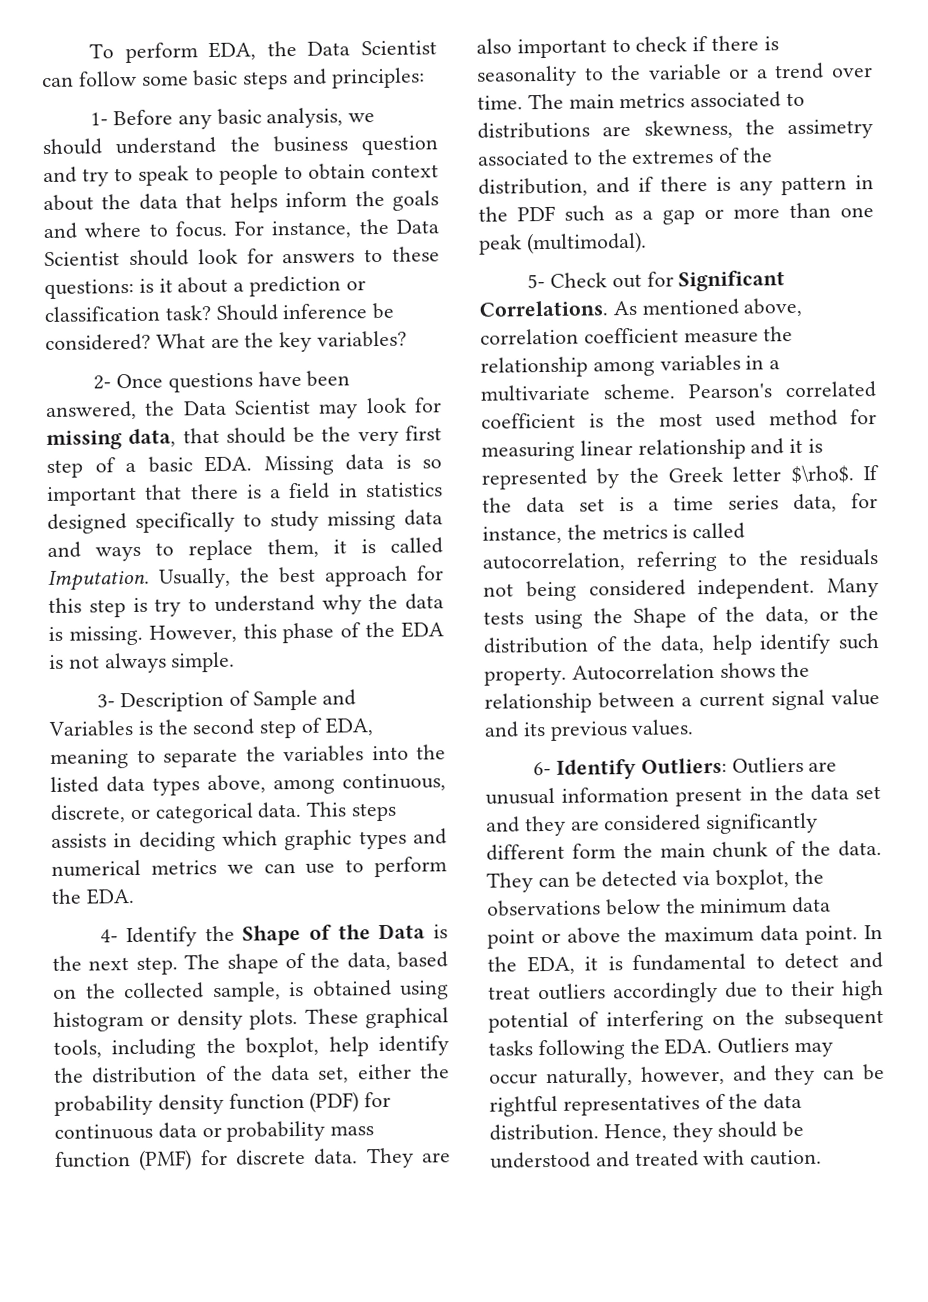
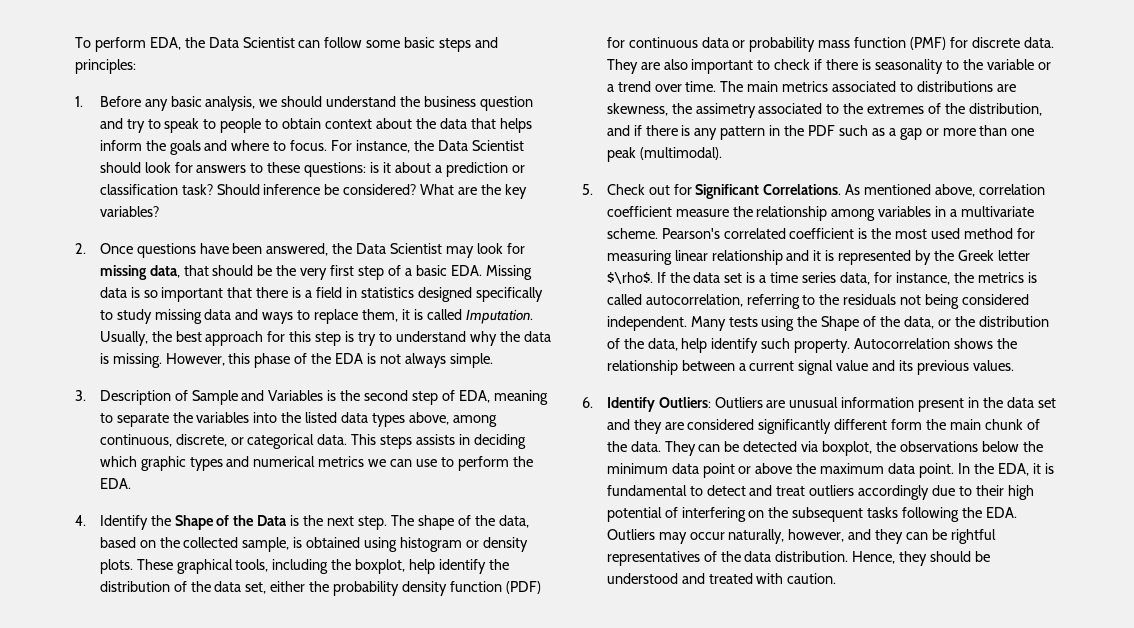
- 1- Before any basic analysis, we should understand the business question and try to speak to people to obtain context about the data that helps inform the goals and where to focus.
+ 1. Before any basic analysis, we should understand the business question and try to speak to people to obtain context about the data that helps inform the goals and where to focus.
- 2- Once questions have been answered, the Data Scientist may look for missing data, that should be the very first step of a basic EDA. Missing data is so important that there is a field in statistics designed specifically to study missing data and ways to replace them, it is called Imputation.
+ 2. Once questions have been answered, the Data Scientist may look for missing data, that should be the very first step of a basic EDA. Missing data is so important that there is a field in statistics designed specifically to study missing data and ways to replace them, it is called Imputation.
- 3- Description of Sample and Variables is the second step of EDA, meaning to separate the variables into the listed data types above, among continuous, discrete, or categorical data.
+ 3. Description of Sample and Variables is the second step of EDA, meaning to separate the variables into the listed data types above, among continuous, discrete, or categorical data.
- 4- Identify the Shape of the Data is the next step.
+ 4. Identify the Shape of the Data is the next step.
- 5- Check out for Significant Correlations.
+ 5. Check out for Significant Correlations.
- 6- Identify Outliers: Outliers are unusual information present in the data set and they are considered significantly different form the main chunk of the data.
+ 6. Identify Outliers: Outliers are unusual information present in the data set and they are considered significantly different form the main chunk of the data.

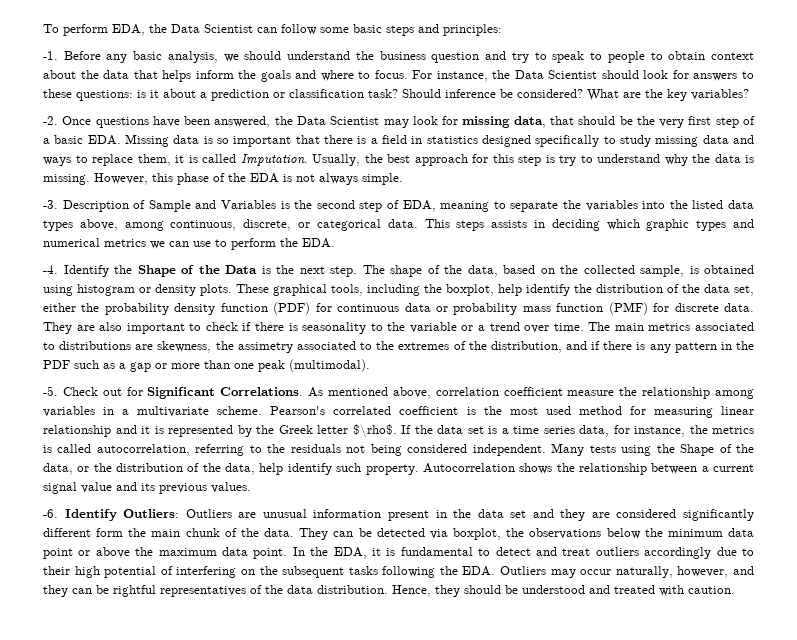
- 1. Before any basic analysis, we should understand the business question and try to speak to people to obtain context about the data that helps inform the goals and where to focus.
+ -1. Before any basic analysis, we should understand the business question and try to speak to people to obtain context about the data that helps inform the goals and where to focus.
- 2. Once questions have been answered, the Data Scientist may look for missing data, that should be the very first step of a basic EDA. Missing data is so important that there is a field in statistics designed specifically to study missing data and ways to replace them, it is called Imputation.
+ -2. Once questions have been answered, the Data Scientist may look for missing data, that should be the very first step of a basic EDA. Missing data is so important that there is a field in statistics designed specifically to study missing data and ways to replace them, it is called Imputation.
- 3. Description of Sample and Variables is the second step of EDA, meaning to separate the variables into the listed data types above, among continuous, discrete, or categorical data.
+ -3. Description of Sample and Variables is the second step of EDA, meaning to separate the variables into the listed data types above, among continuous, discrete, or categorical data.
- 4. Identify the Shape of the Data is the next step.
+ -4. Identify the Shape of the Data is the next step.
- 5. Check out for Significant Correlations.
+ -5. Check out for Significant Correlations.
- 6. Identify Outliers: Outliers are unusual information present in the data set and they are considered significantly different form the main chunk of the data.
+ -6. Identify Outliers: Outliers are unusual information present in the data set and they are considered significantly different form the main chunk of the data.

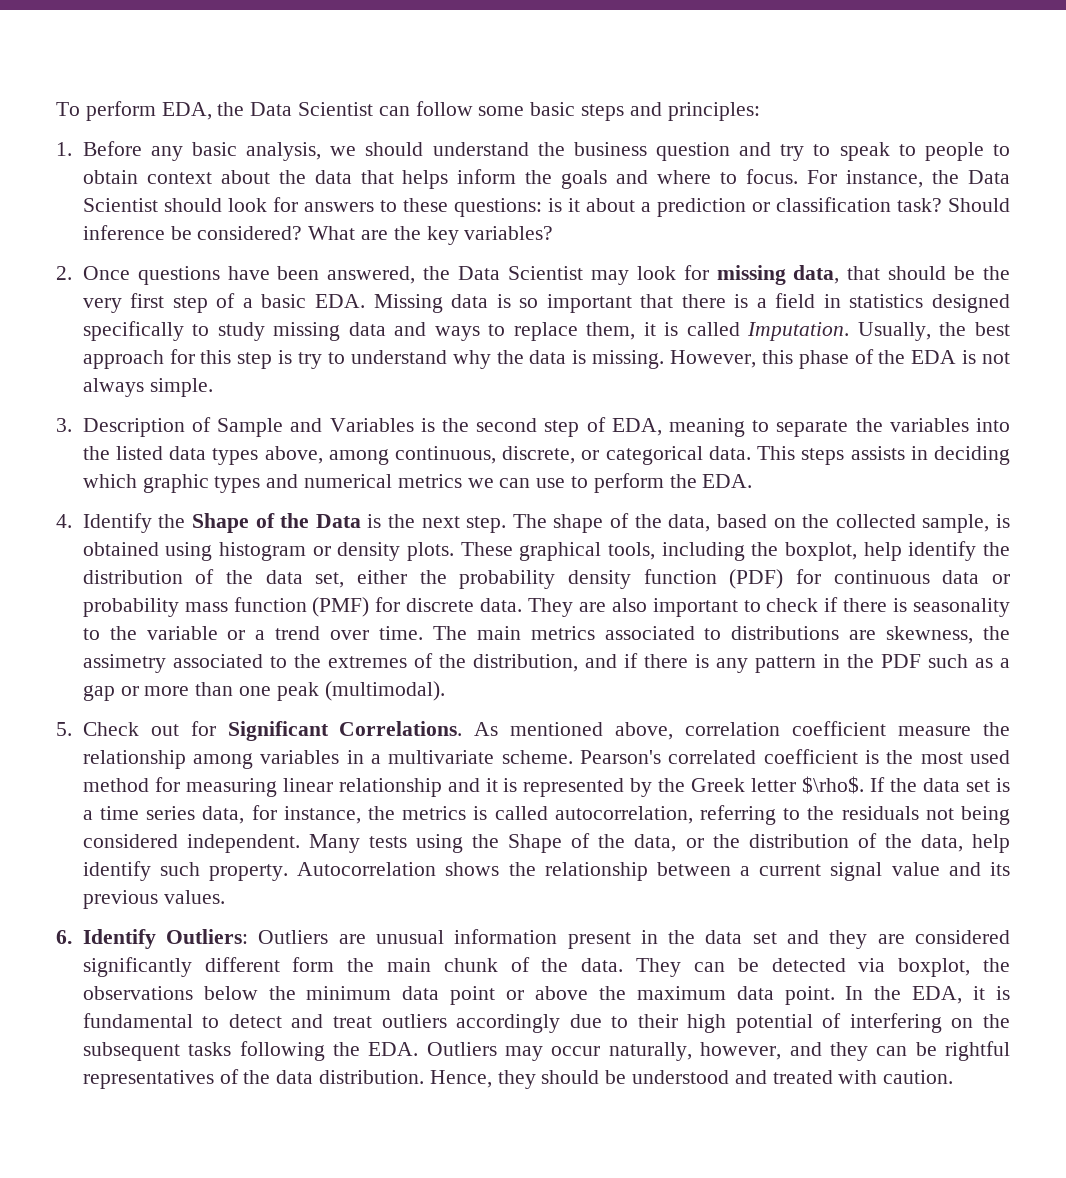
- -1. Before any basic analysis, we should understand the business question and try to speak to people to obtain context about the data that helps inform the goals and where to focus.
+ 1. Before any basic analysis, we should understand the business question and try to speak to people to obtain context about the data that helps inform the goals and where to focus.
- -2. Once questions have been answered, the Data Scientist may look for missing data, that should be the very first step of a basic EDA. Missing data is so important that there is a field in statistics designed specifically to study missing data and ways to replace them, it is called Imputation.
+ 2. Once questions have been answered, the Data Scientist may look for missing data, that should be the very first step of a basic EDA. Missing data is so important that there is a field in statistics designed specifically to study missing data and ways to replace them, it is called Imputation.
- -3. Description of Sample and Variables is the second step of EDA, meaning to separate the variables into the listed data types above, among continuous, discrete, or categorical data.
+ 3. Description of Sample and Variables is the second step of EDA, meaning to separate the variables into the listed data types above, among continuous, discrete, or categorical data.
- -4. Identify the Shape of the Data is the next step.
+ 4. Identify the Shape of the Data is the next step.
- -5. Check out for Significant Correlations.
+ 5. Check out for Significant Correlations.
- -6. Identify Outliers: Outliers are unusual information present in the data set and they are considered significantly different form the main chunk of the data.
+ 6. Identify Outliers: Outliers are unusual information present in the data set and they are considered significantly different form the main chunk of the data.

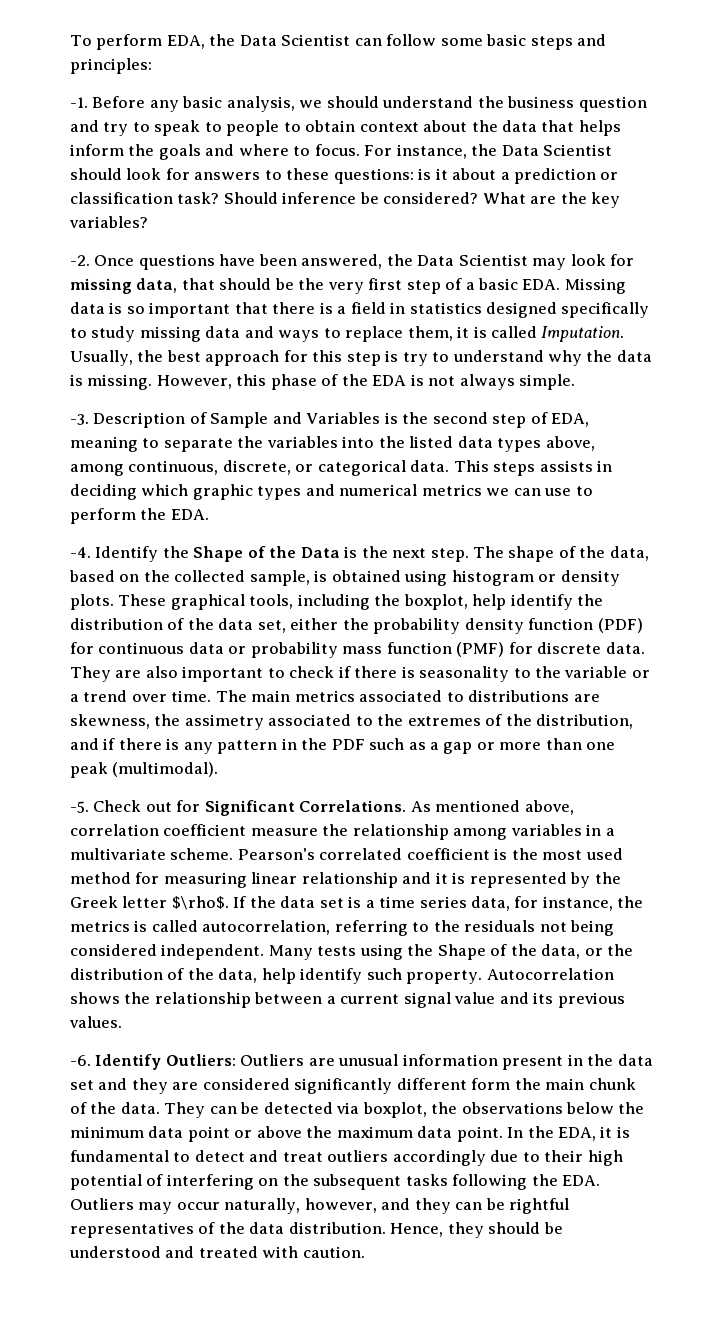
- 1. Before any basic analysis, we should understand the business question and try to speak to people to obtain context about the data that helps inform the goals and where to focus.
+ -1. Before any basic analysis, we should understand the business question and try to speak to people to obtain context about the data that helps inform the goals and where to focus.
- 2. Once questions have been answered, the Data Scientist may look for missing data, that should be the very first step of a basic EDA. Missing data is so important that there is a field in statistics designed specifically to study missing data and ways to replace them, it is called Imputation.
+ -2. Once questions have been answered, the Data Scientist may look for missing data, that should be the very first step of a basic EDA. Missing data is so important that there is a field in statistics designed specifically to study missing data and ways to replace them, it is called Imputation.
- 3. Description of Sample and Variables is the second step of EDA, meaning to separate the variables into the listed data types above, among continuous, discrete, or categorical data.
+ -3. Description of Sample and Variables is the second step of EDA, meaning to separate the variables into the listed data types above, among continuous, discrete, or categorical data.
- 4. Identify the Shape of the Data is the next step.
+ -4. Identify the Shape of the Data is the next step.
- 5. Check out for Significant Correlations.
+ -5. Check out for Significant Correlations.
- 6. Identify Outliers: Outliers are unusual information present in the data set and they are considered significantly different form the main chunk of the data.
+ -6. Identify Outliers: Outliers are unusual information present in the data set and they are considered significantly different form the main chunk of the data.

